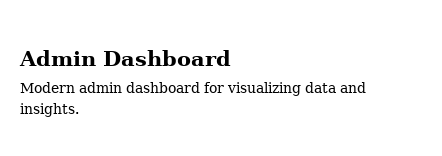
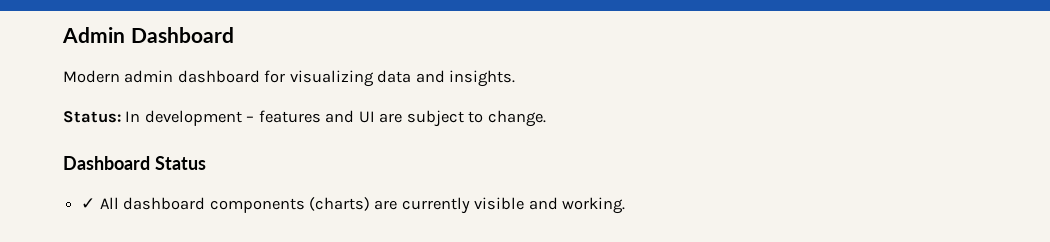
+ Status: In development – features and UI are subject to change.
+ Dashboard Status
+ ✓ All dashboard components (charts) are currently visible and working.

